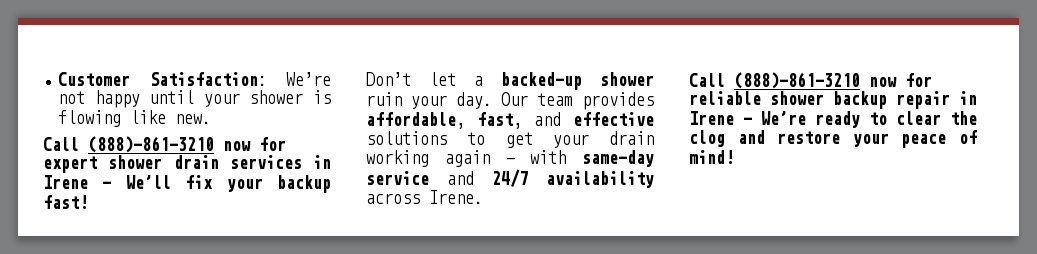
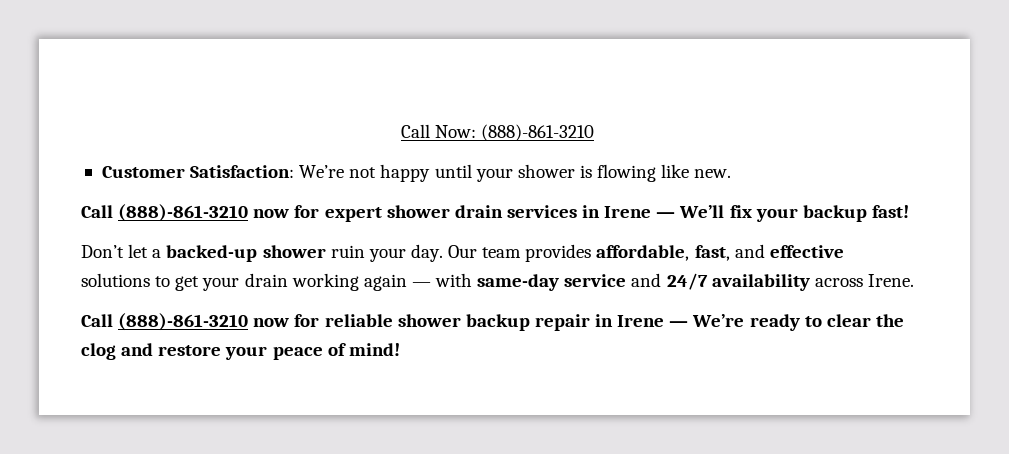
+ Call Now: (888)-861-3210

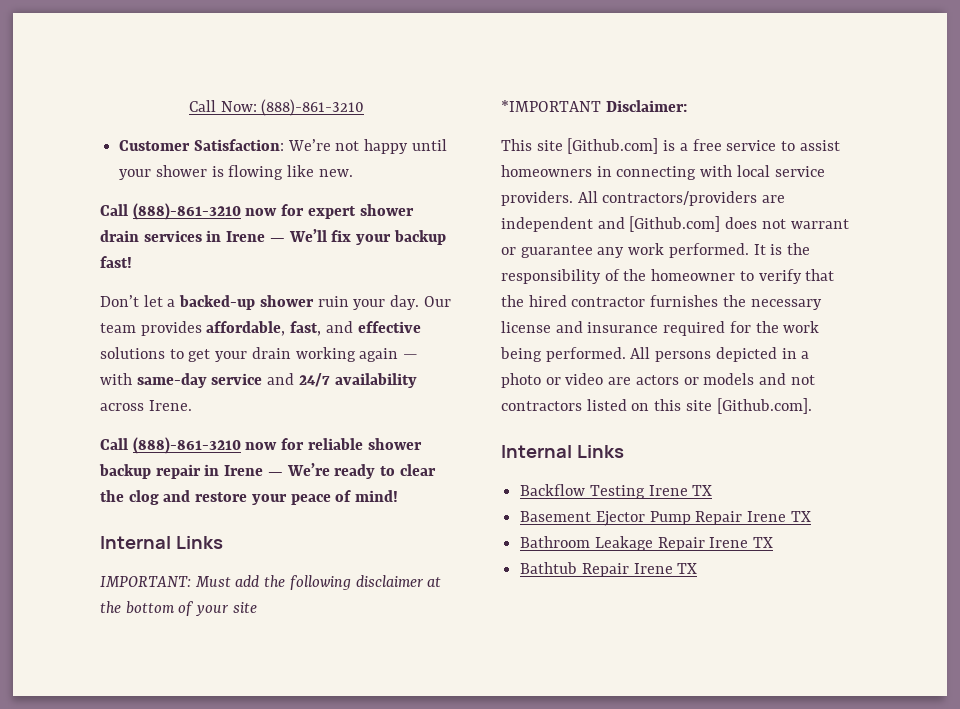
  Call (888)-861-3210 now for reliable shower backup repair in Irene — We’re ready to clear the clog and restore your peace of mind!
+ Internal Links
+ IMPORTANT: Must add the following disclaimer at the bottom of your site
+ *IMPORTANT Disclaimer:
+ This site [Github.com] is a free service to assist homeowners in connecting with local service providers. All contractors/providers are independent and [Github.com] does not warrant or guarantee any work performed. It is the responsibility of the homeowner to verify that the hired contractor furnishes the necessary license and insurance required for the work being performed. All persons depicted in a photo or video are actors or models and not contractors listed on this site [Github.com].
+ Internal Links
+ Backflow Testing Irene TX
+ Basement Ejector Pump Repair Irene TX
+ Bathroom Leakage Repair Irene TX
+ Bathtub Repair Irene TX

